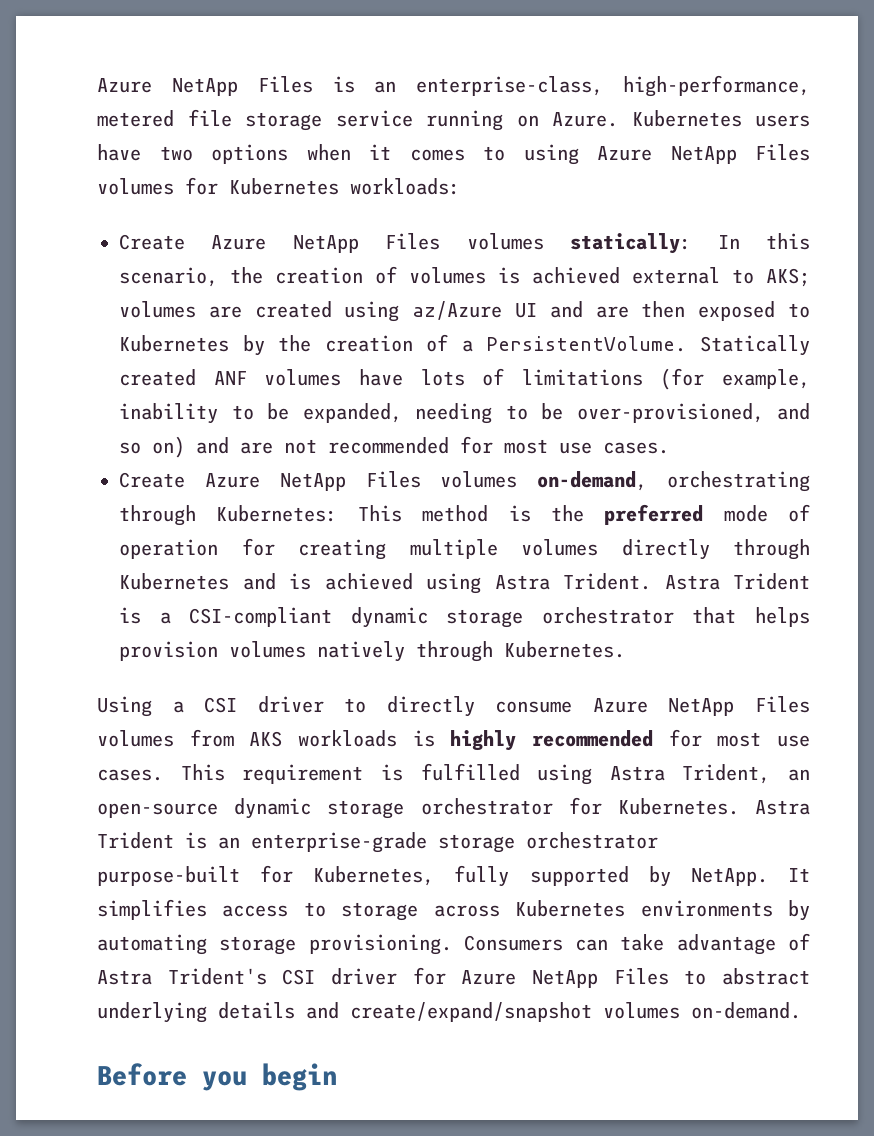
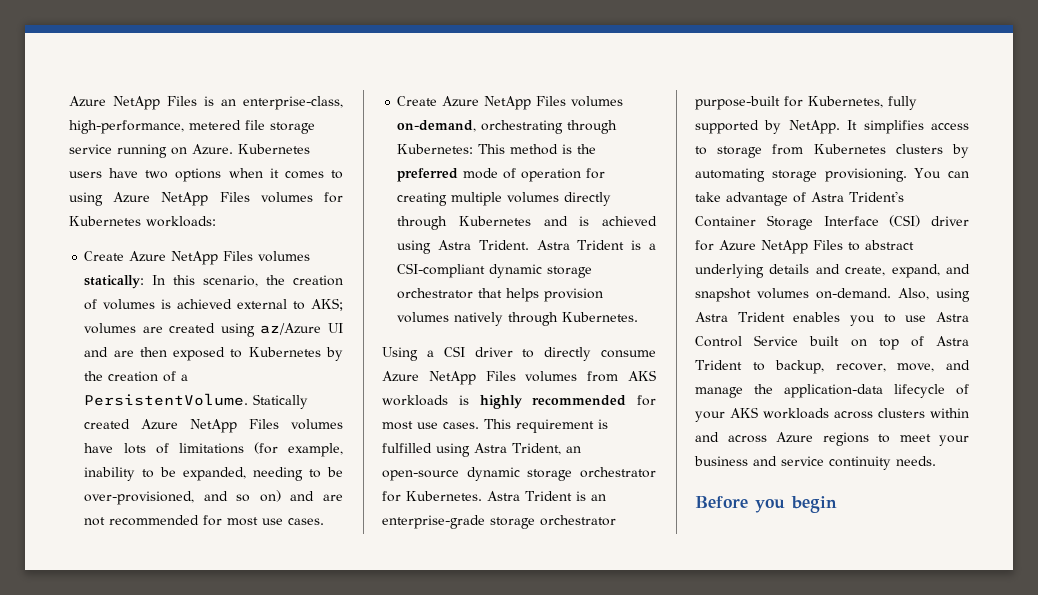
- Statically created ANF volumes have lots of limitations (for example, inability to be expanded, needing to be over-provisioned, and so on) and are not recommended for most use cases.
+ Statically created Azure NetApp Files volumes have lots of limitations (for example, inability to be expanded, needing to be over-provisioned, and so on) and are not recommended for most use cases.
- It simplifies access to storage across Kubernetes environments by automating storage provisioning.
+ It simplifies access to storage from Kubernetes clusters by automating storage provisioning.
- Consumers can take advantage of Astra Trident's CSI driver for Azure NetApp Files to abstract underlying details and create/expand/snapshot volumes on-demand.
+ You can take advantage of Astra Trident's Container Storage Interface (CSI) driver for Azure NetApp Files to abstract underlying details and create, expand, and snapshot volumes on-demand. Also, using Astra Trident enables you to use Astra Control Service built on top of Astra Trident to backup, recover, move, and manage the application-data lifecycle of your AKS workloads across clusters within and across Azure regions to meet your business and service continuity needs.

